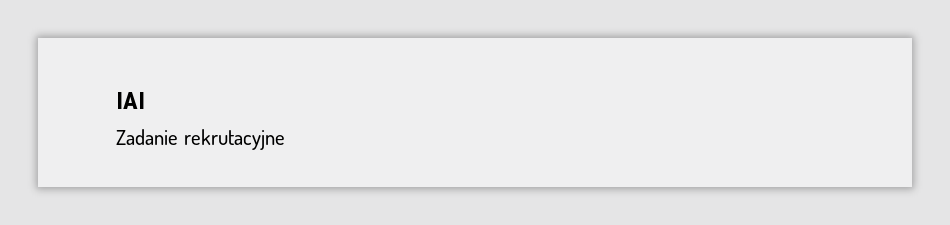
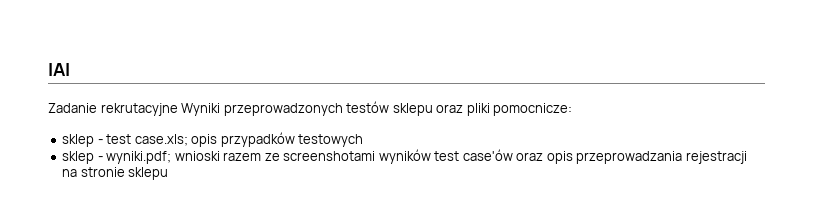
- Zadanie rekrutacyjne
+ Zadanie rekrutacyjne Wyniki przeprowadzonych testów sklepu oraz pliki pomocnicze:
+ sklep - test case.xls; opis przypadków testowych
+ sklep - wyniki.pdf; wnioski razem ze screenshotami wyników test case'ów oraz opis przeprowadzania rejestracji na stronie sklepu

